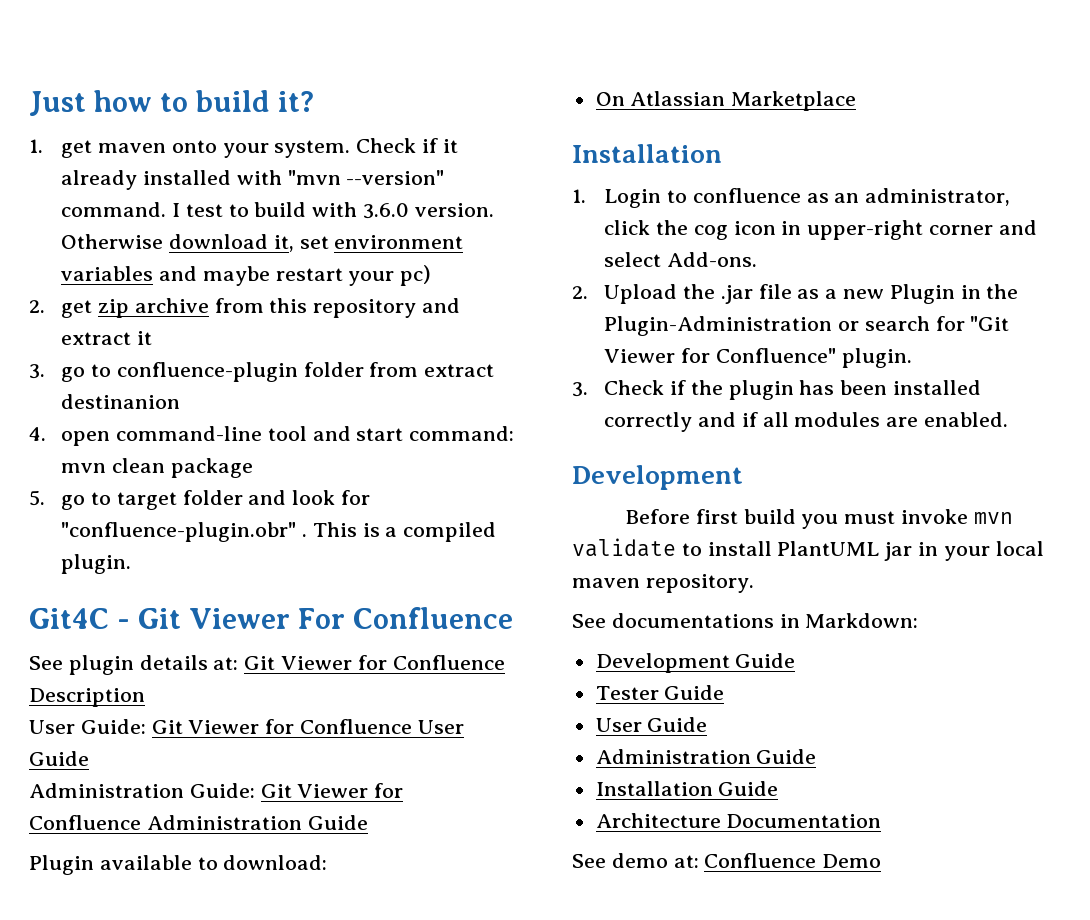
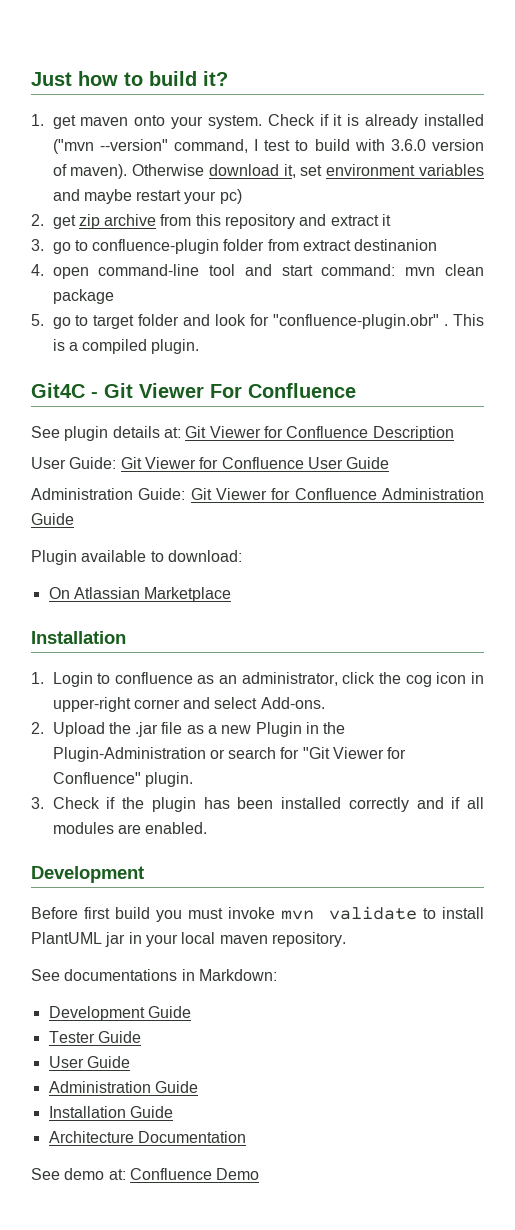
- Check if it already installed with "mvn --version" command. I test to build with 3.6.0 version.
+ Check if it is already installed ("mvn --version" command, I test to build with 3.6.0 version of maven).

